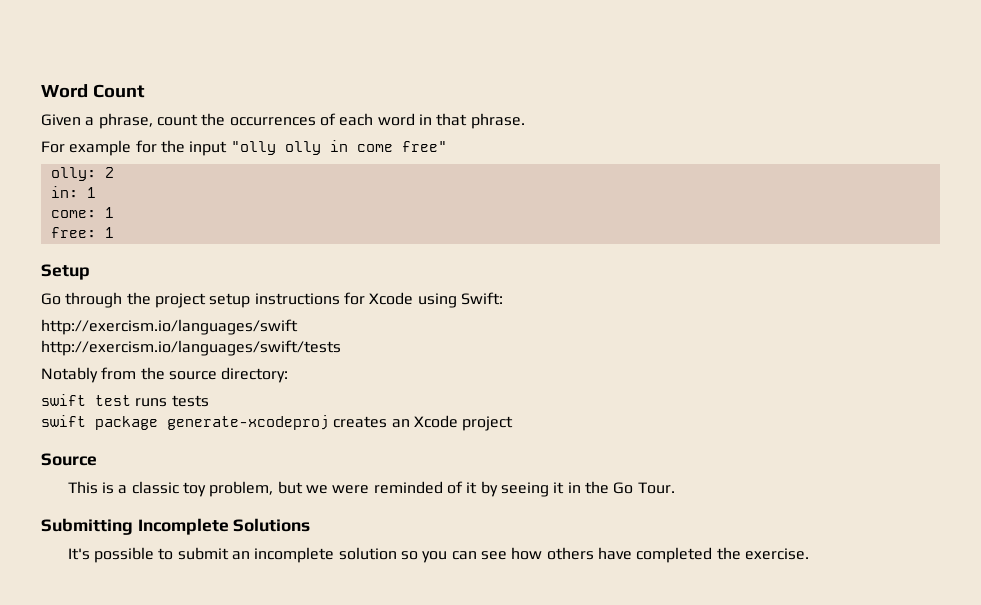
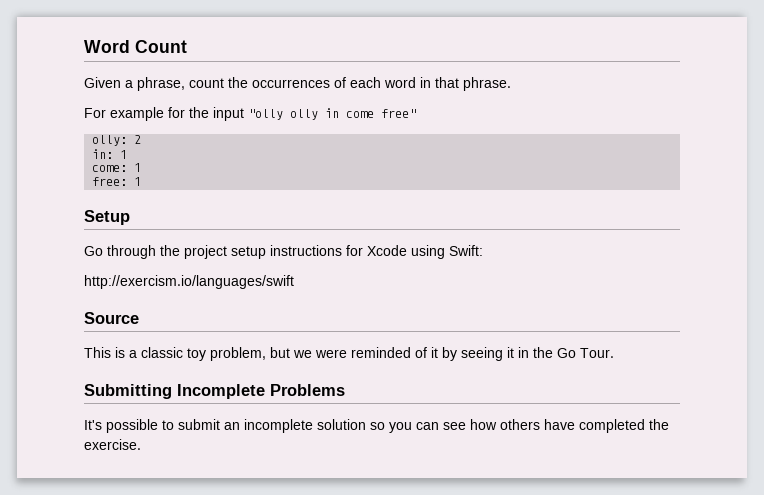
- http://exercism.io/languages/swift/tests
- Notably from the source directory:
- swift test runs tests
- swift package generate-xcodeproj creates an Xcode project
- Submitting Incomplete Solutions
+ Submitting Incomplete Problems

